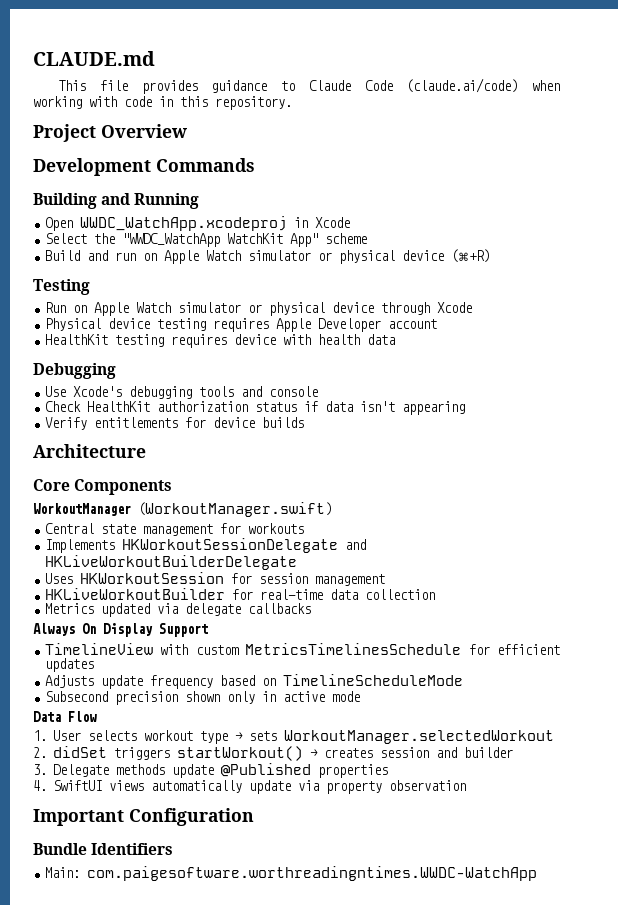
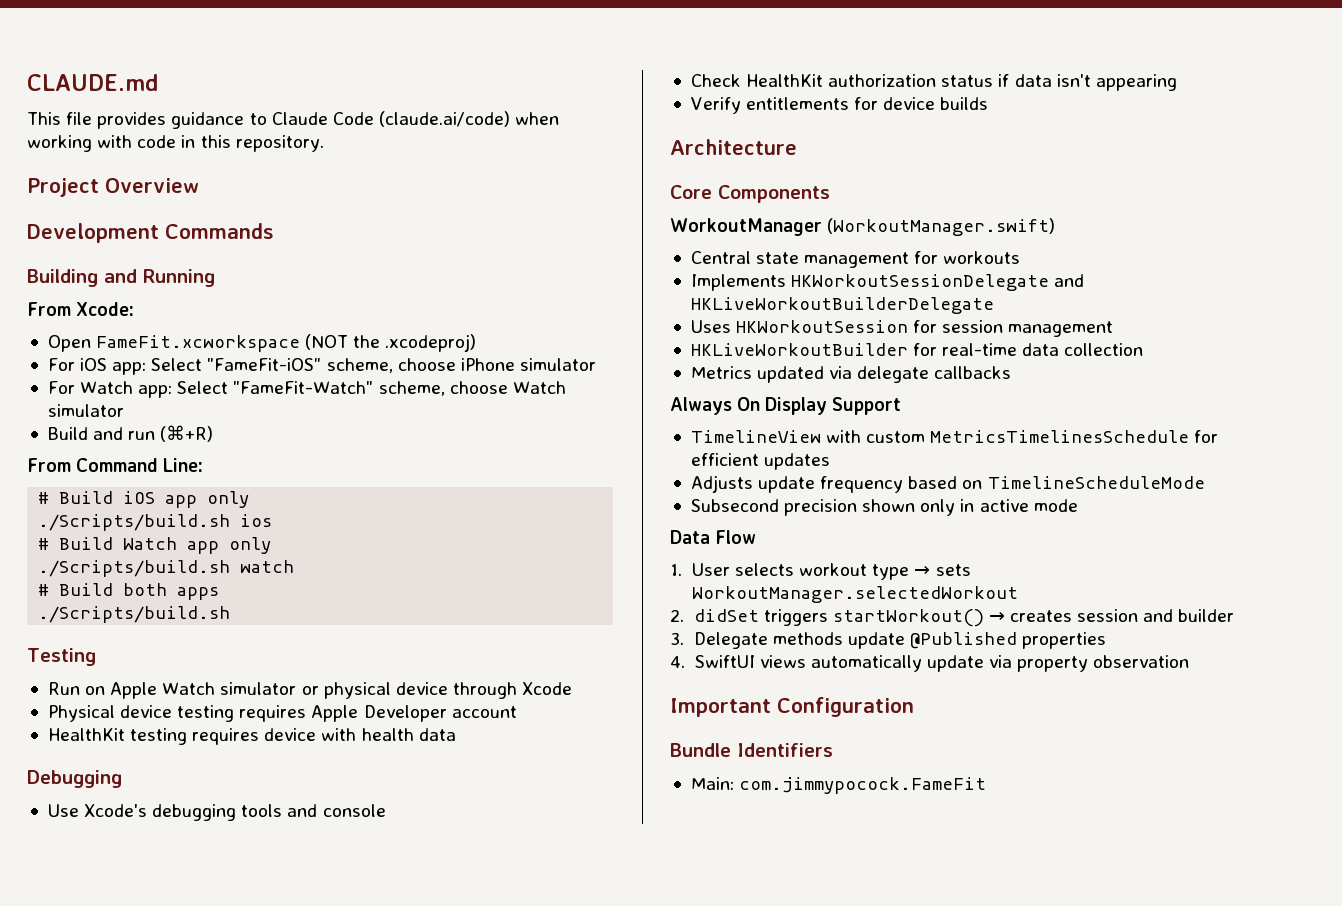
+ From Xcode:
- Open WWDC_WatchApp.xcodeproj in Xcode
- Select the "WWDC_WatchApp WatchKit App" scheme
- Build and run on Apple Watch simulator or physical device (⌘+R)
+ Open FameFit.xcworkspace (NOT the .xcodeproj)
+ For iOS app: Select "FameFit-iOS" scheme, choose iPhone simulator
+ For Watch app: Select "FameFit-Watch" scheme, choose Watch simulator
+ Build and run (⌘+R)
+ From Command Line:
+ # Build iOS app only
+ ./Scripts/build.sh ios
+ # Build Watch app only
+ ./Scripts/build.sh watch
+ # Build both apps
+ ./Scripts/build.sh
- Main: com.paigesoftware.worthreadingntimes.WWDC-WatchApp
+ Main: com.jimmypocock.FameFit

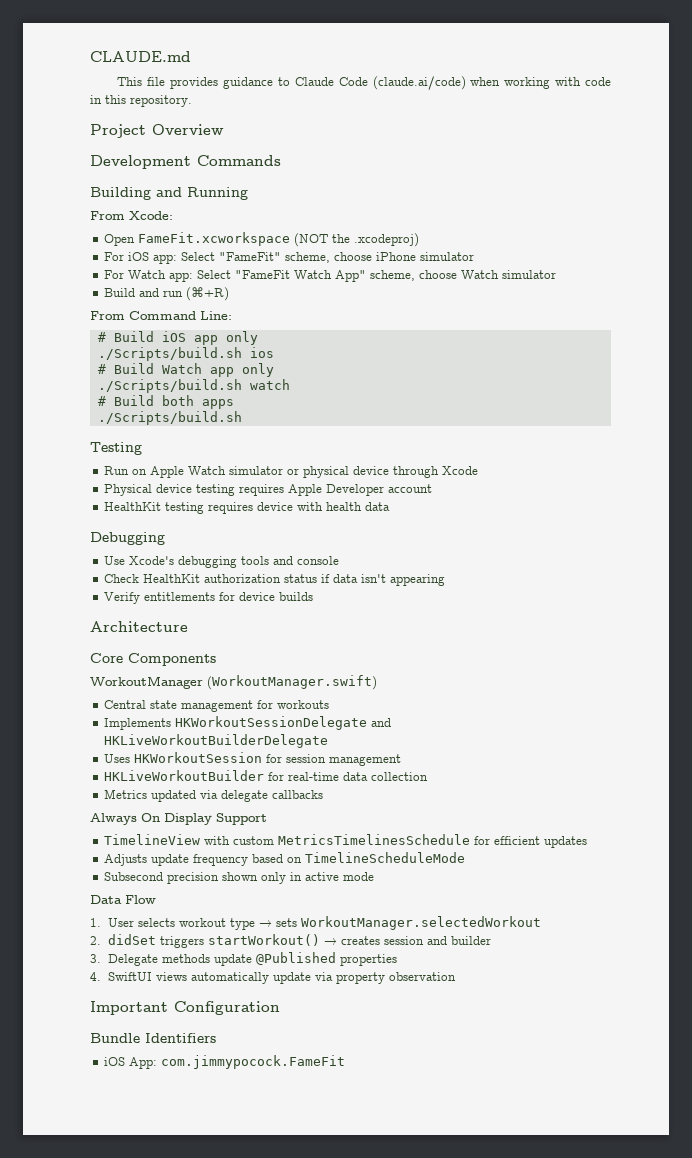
- For iOS app: Select "FameFit-iOS" scheme, choose iPhone simulator
+ For iOS app: Select "FameFit" scheme, choose iPhone simulator
- For Watch app: Select "FameFit-Watch" scheme, choose Watch simulator
+ For Watch app: Select "FameFit Watch App" scheme, choose Watch simulator
- Main: com.jimmypocock.FameFit
+ iOS App: com.jimmypocock.FameFit

